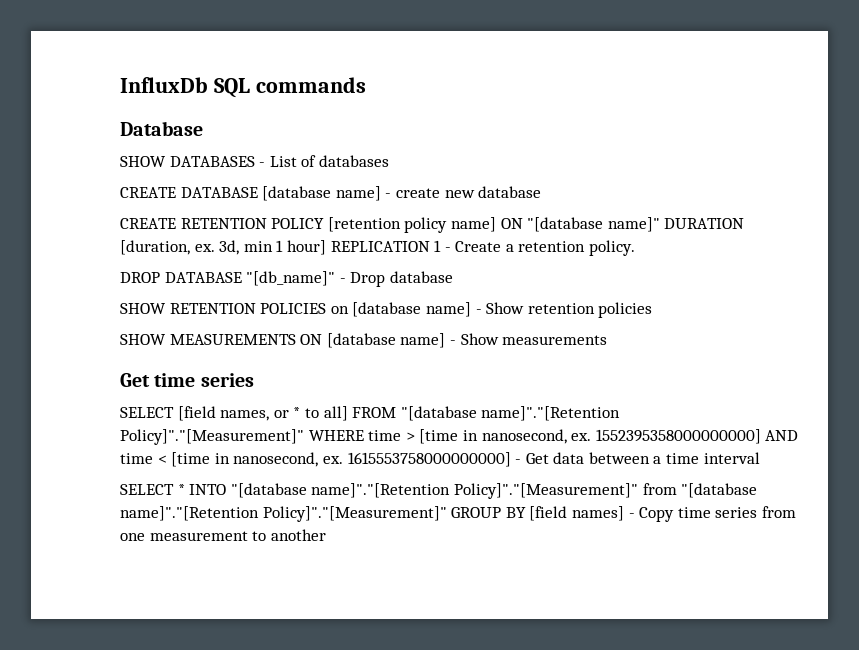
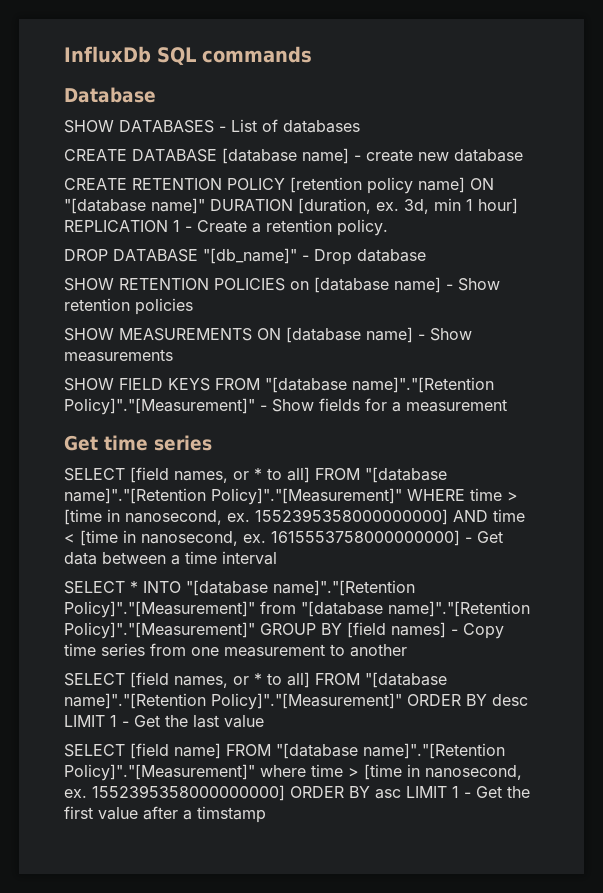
+ SHOW FIELD KEYS FROM "[database name]"."[Retention Policy]"."[Measurement]" - Show fields for a measurement
+ SELECT [field names, or * to all] FROM "[database name]"."[Retention Policy]"."[Measurement]" ORDER BY desc LIMIT 1 - Get the last value
+ SELECT [field name] FROM "[database name]"."[Retention Policy]"."[Measurement]" where time > [time in nanosecond, ex. 1552395358000000000] ORDER BY asc LIMIT 1 - Get the first value after a timstamp

